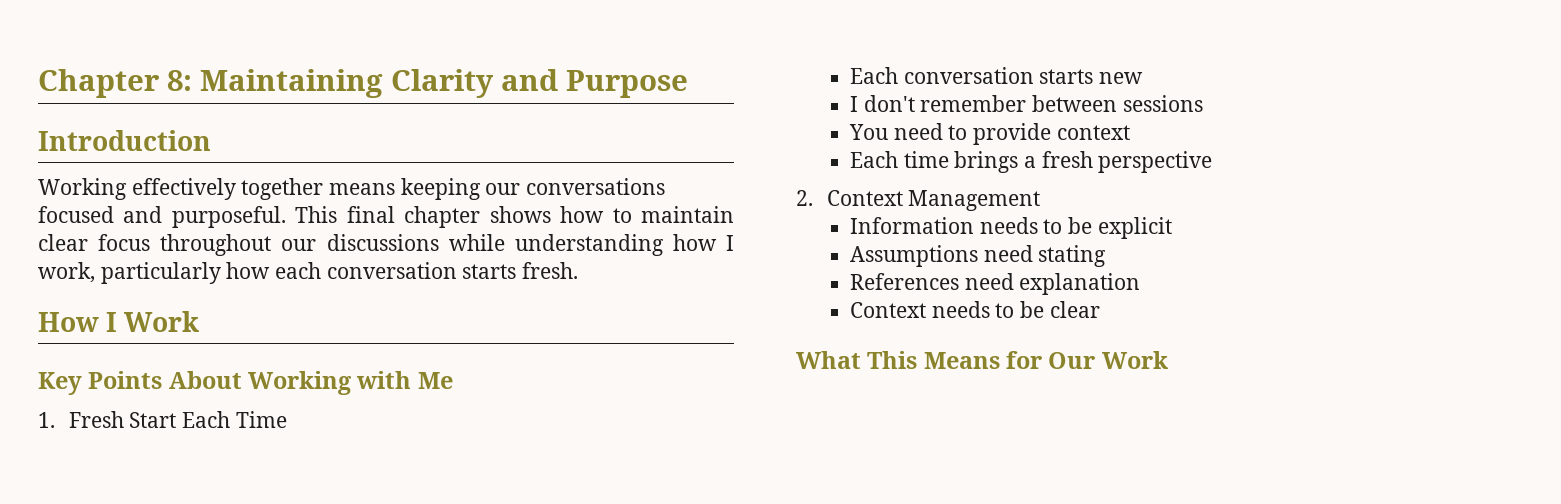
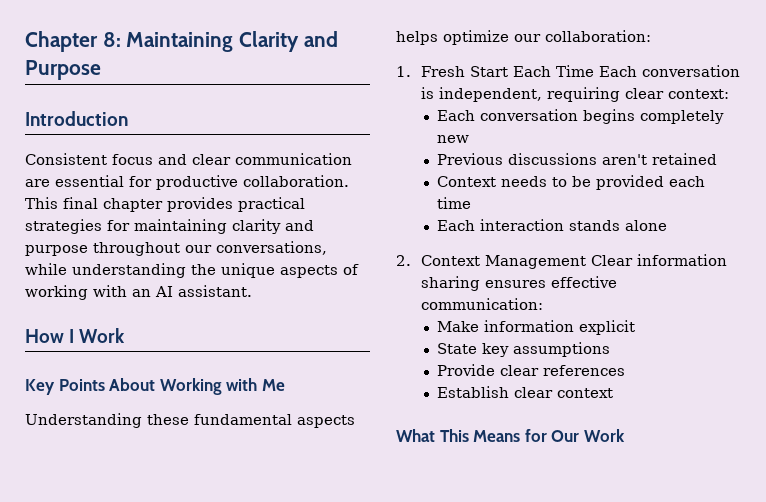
- Working effectively together means keeping our conversations focused and purposeful. This final chapter shows how to maintain clear focus throughout our discussions while understanding how I work, particularly how each conversation starts fresh.
+ Consistent focus and clear communication are essential for productive collaboration. This final chapter provides practical strategies for maintaining clarity and purpose throughout our conversations, while understanding the unique aspects of working with an AI assistant.
+ Understanding these fundamental aspects helps optimize our collaboration:
- 1. Fresh Start Each Time
- Each conversation starts new
+ 1. Fresh Start Each Time Each conversation is independent, requiring clear context:
+ Each conversation begins completely new
- I don't remember between sessions
- You need to provide context
- Each time brings a fresh perspective
- 2. Context Management
- Information needs to be explicit
- Assumptions need stating
- References need explanation
- Context needs to be clear
+ Previous discussions aren't retained
+ Context needs to be provided each time
+ Each interaction stands alone
+ 2. Context Management Clear information sharing ensures effective communication:
+ Make information explicit
+ State key assumptions
+ Provide clear references
+ Establish clear context

